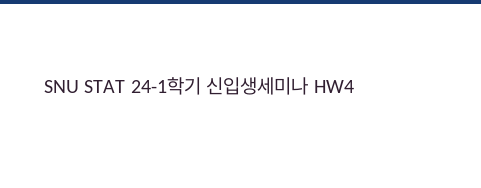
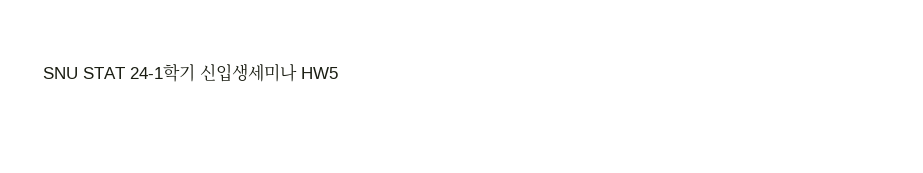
- SNU STAT 24-1학기 신입생세미나 HW4
+ SNU STAT 24-1학기 신입생세미나 HW5

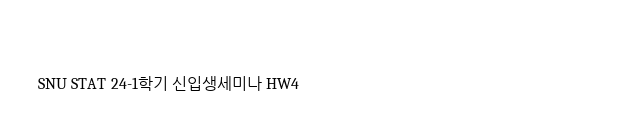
- SNU STAT 24-1학기 신입생세미나 HW5
+ SNU STAT 24-1학기 신입생세미나 HW4

